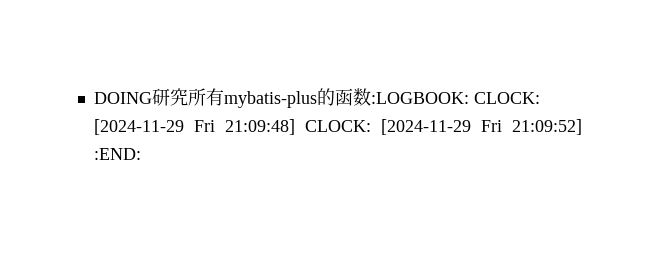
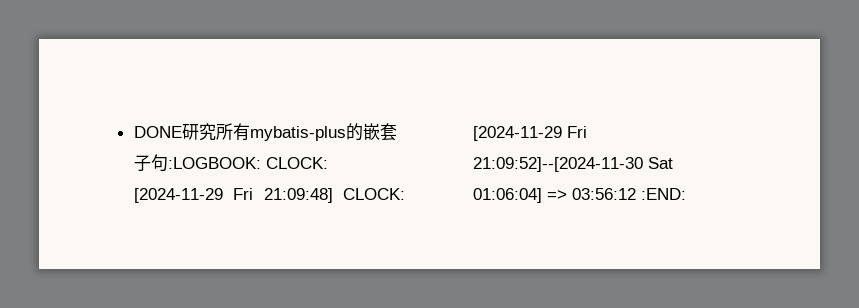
- DOING研究所有mybatis-plus的函数:LOGBOOK: CLOCK: [2024-11-29 Fri 21:09:48] CLOCK: [2024-11-29 Fri 21:09:52] :END:
+ DONE研究所有mybatis-plus的嵌套子句:LOGBOOK: CLOCK: [2024-11-29 Fri 21:09:48] CLOCK: [2024-11-29 Fri 21:09:52]--[2024-11-30 Sat 01:06:04] => 03:56:12 :END:

